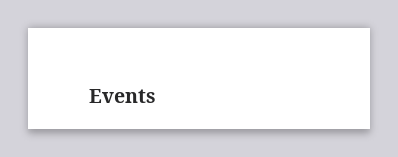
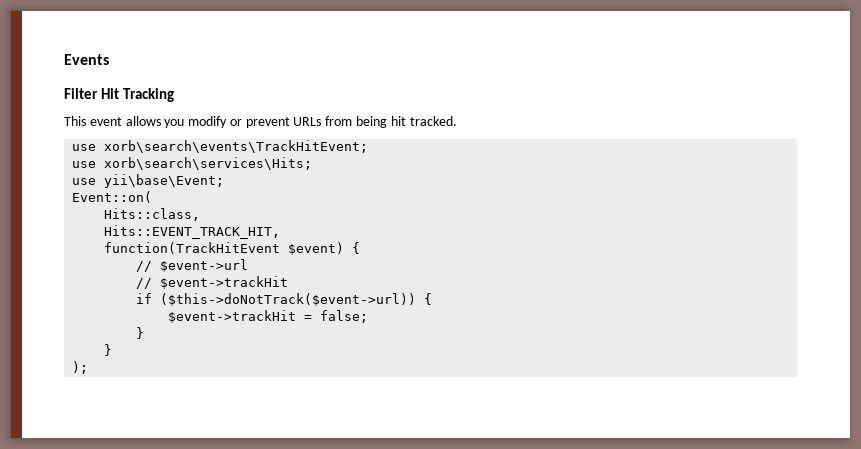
+ Filter Hit Tracking
+ This event allows you modify or prevent URLs from being hit tracked.
+ use xorb\search\events\TrackHitEvent;
+ use xorb\search\services\Hits;
+ use yii\base\Event;
+ Event::on(
+ Hits::class,
+ Hits::EVENT_TRACK_HIT,
+ function(TrackHitEvent $event) {
+ // $event->url
+ // $event->trackHit
+ if ($this->doNotTrack($event->url)) {
+ $event->trackHit = false;
+ }
+ }
+ );

